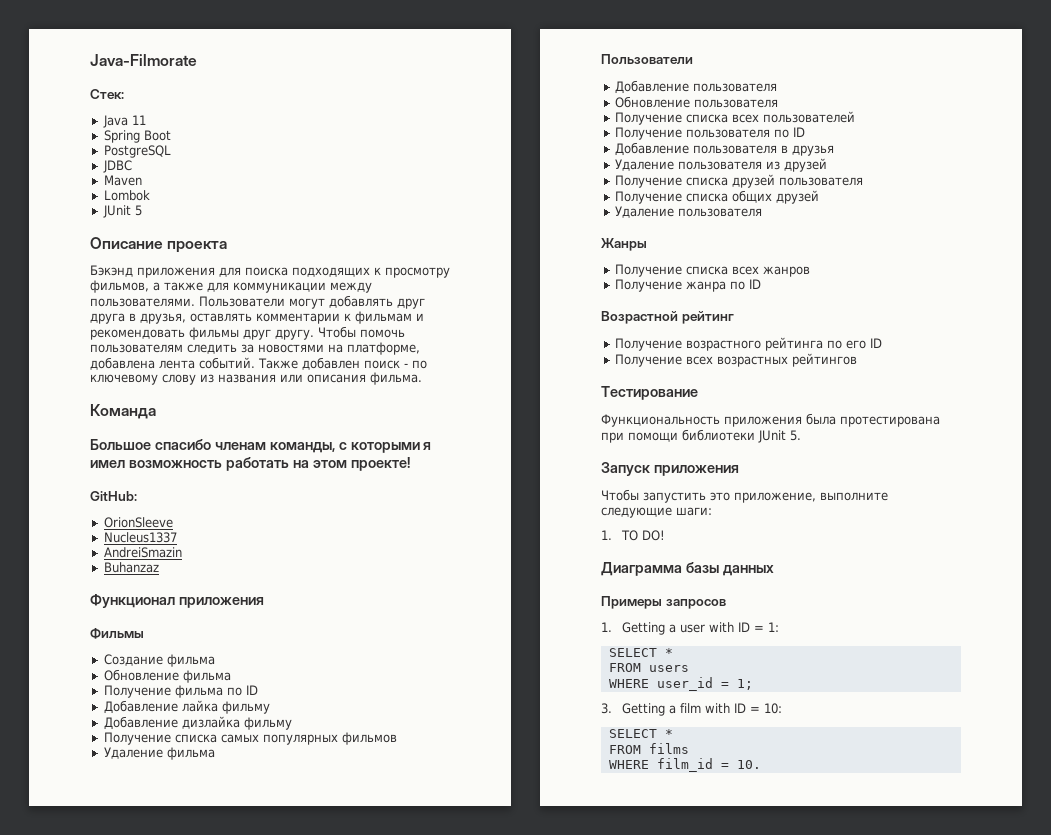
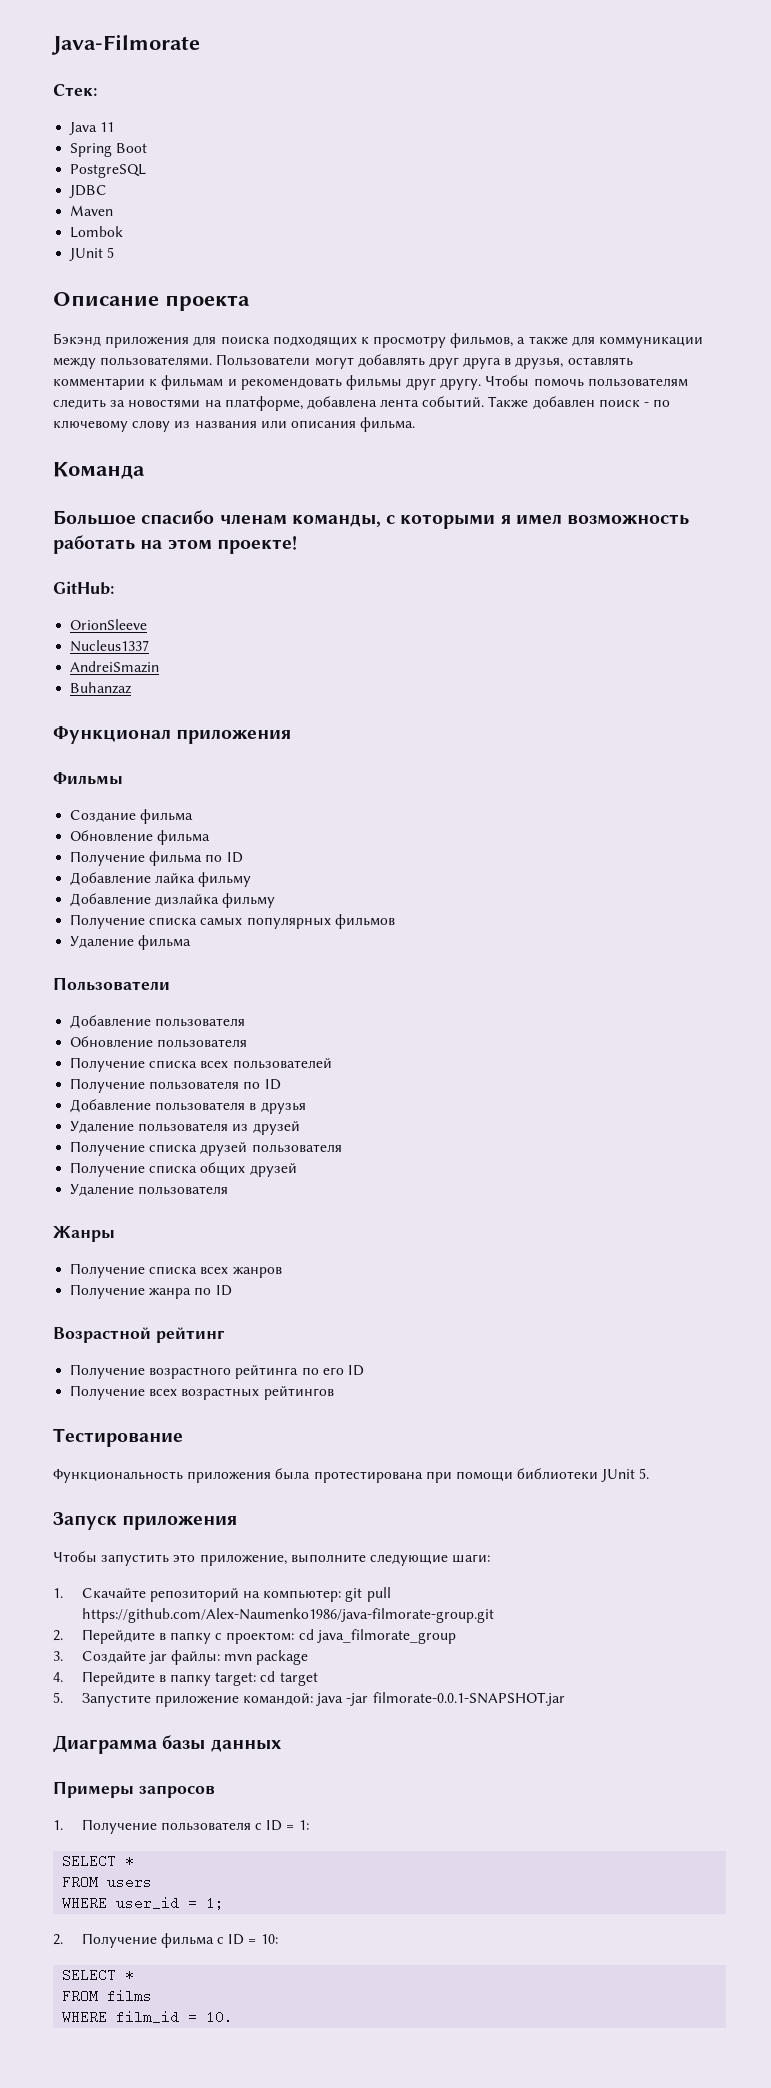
- 1. TO DO!
+ 1. Скачайте репозиторий на компьютер: git pull https://github.com/Alex-Naumenko1986/java-filmorate-group.git
+ 2. Перейдите в папку с проектом: cd java_filmorate_group
+ 3. Cоздайте jar файлы: mvn package
+ 4. Перейдите в папку target: cd target
+ 5. Запустите приложение командой: java -jar filmorate-0.0.1-SNAPSHOT.jar
- 1. Getting a user with ID = 1:
+ 1. Получение пользователя с ID = 1:
- 3. Getting a film with ID = 10:
+ 2. Получение фильма с ID = 10:

